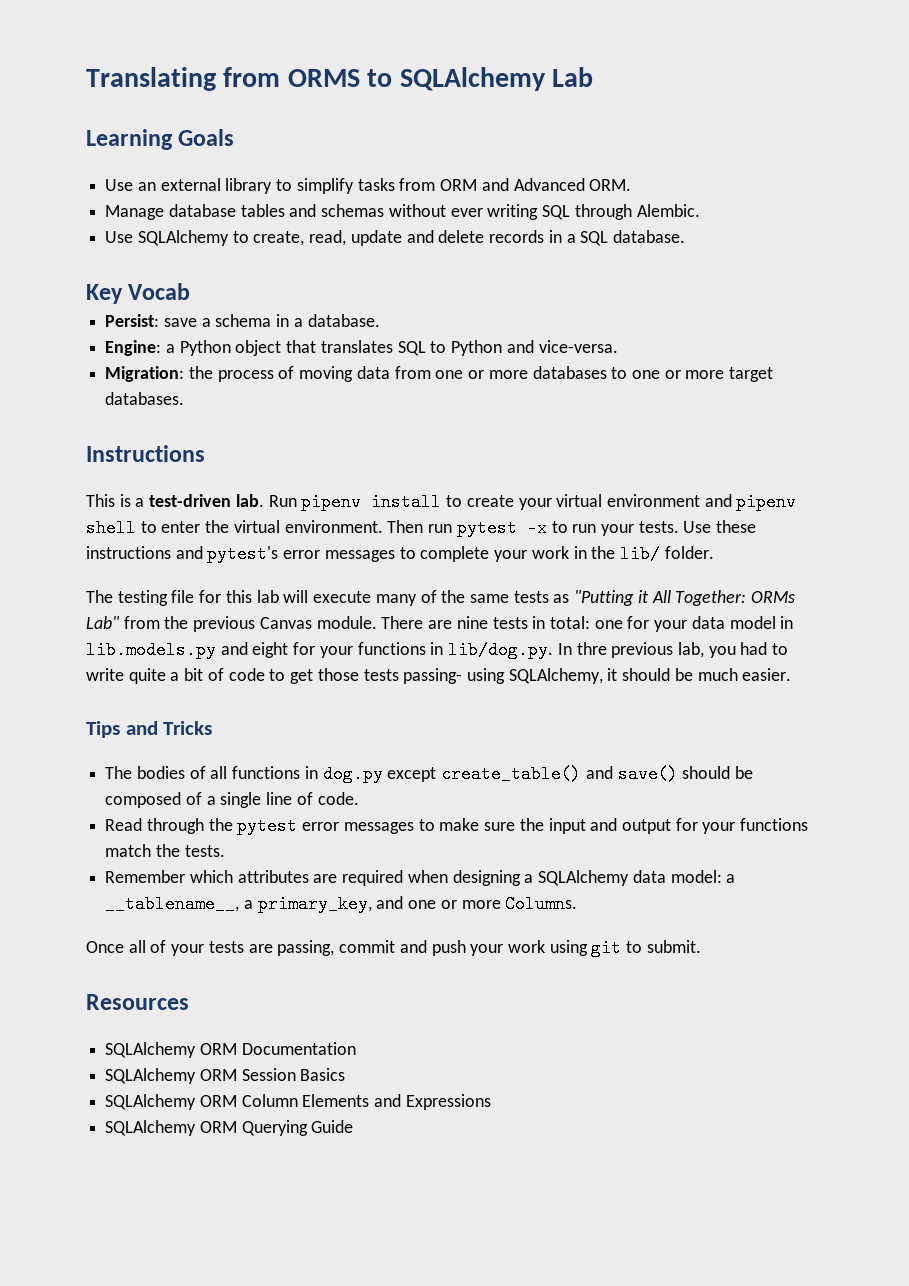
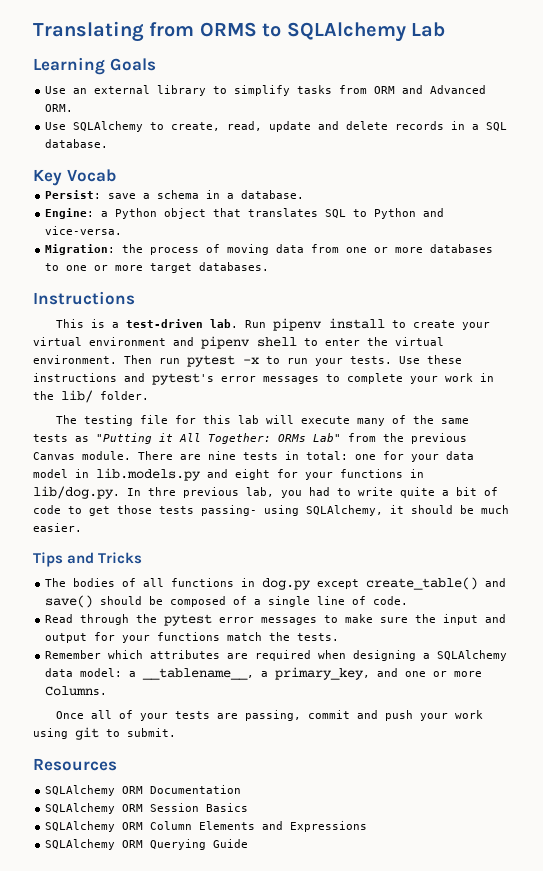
- Manage database tables and schemas without ever writing SQL through Alembic.

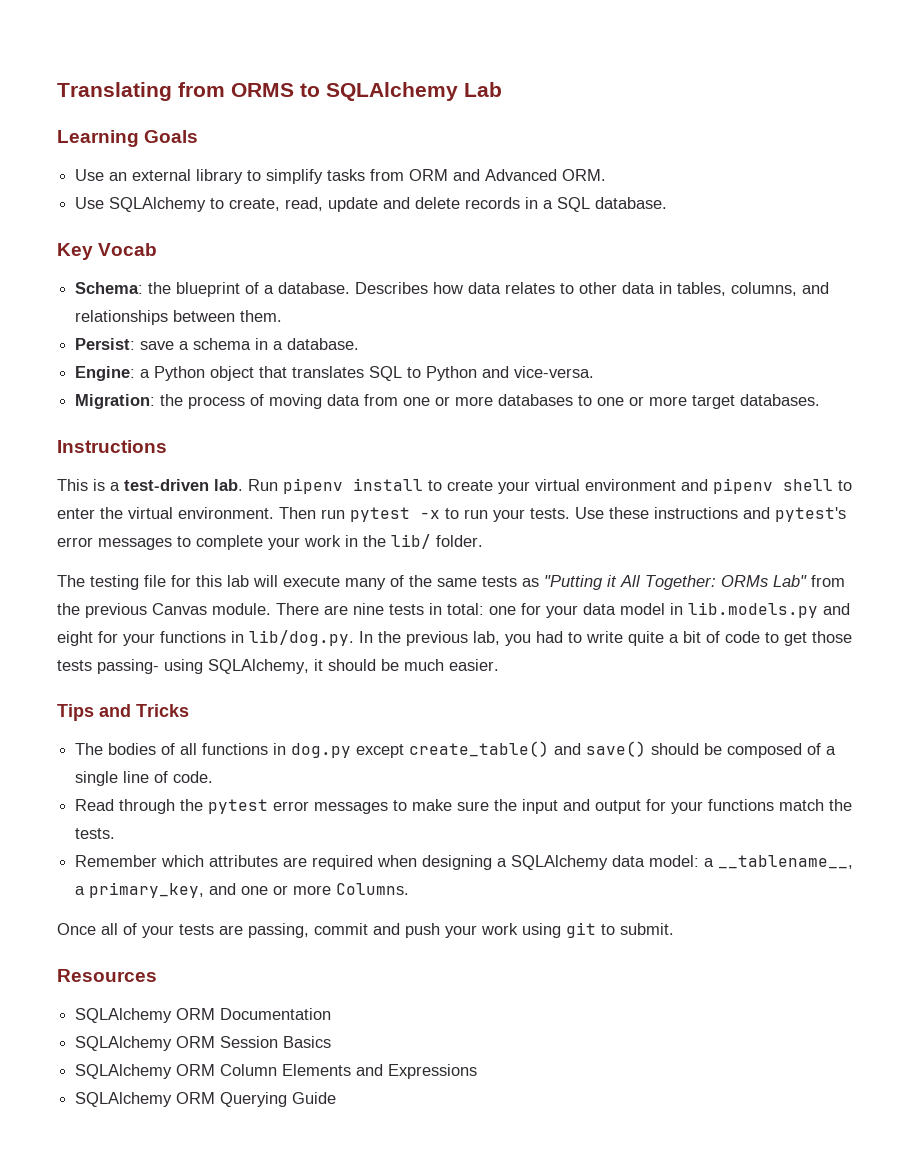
+ Schema: the blueprint of a database. Describes how data relates to other data in tables, columns, and relationships between them.
- There are nine tests in total: one for your data model in lib.models.py and eight for your functions in lib/dog.py. In thre previous lab, you had to write quite a bit of code to get those tests passing- using SQLAlchemy, it should be much easier.
+ There are nine tests in total: one for your data model in lib.models.py and eight for your functions in lib/dog.py. In the previous lab, you had to write quite a bit of code to get those tests passing- using SQLAlchemy, it should be much easier.

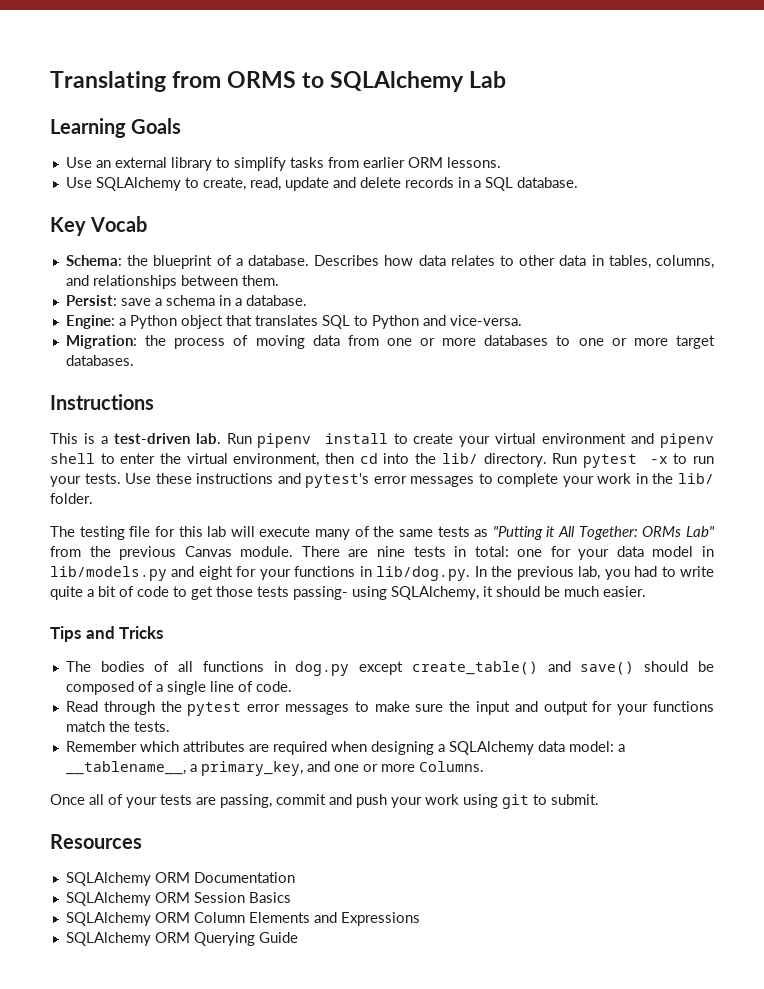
- Use an external library to simplify tasks from ORM and Advanced ORM.
+ Use an external library to simplify tasks from earlier ORM lessons.
- Run pipenv install to create your virtual environment and pipenv shell to enter the virtual environment. Then run pytest -x to run your tests.
+ Run pipenv install to create your virtual environment and pipenv shell to enter the virtual environment, then cd into the lib/ directory. Run pytest -x to run your tests.
- There are nine tests in total: one for your data model in lib.models.py and eight for your functions in lib/dog.py. In the previous lab, you had to write quite a bit of code to get those tests passing- using SQLAlchemy, it should be much easier.
+ There are nine tests in total: one for your data model in lib/models.py and eight for your functions in lib/dog.py. In the previous lab, you had to write quite a bit of code to get those tests passing- using SQLAlchemy, it should be much easier.

